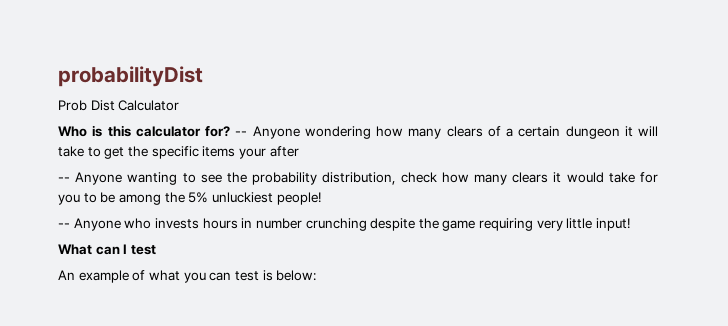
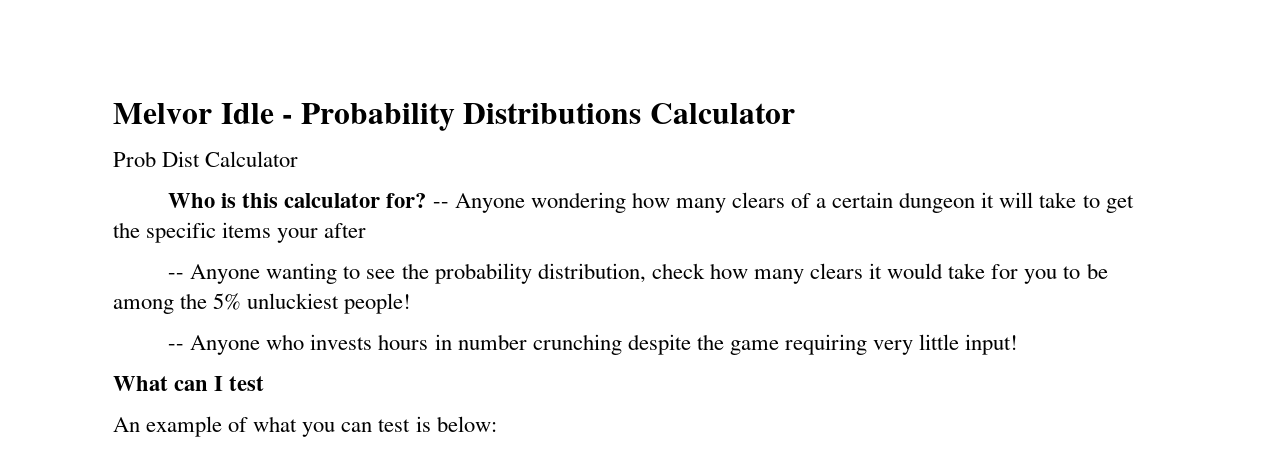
- probabilityDist
+ Melvor Idle - Probability Distributions Calculator

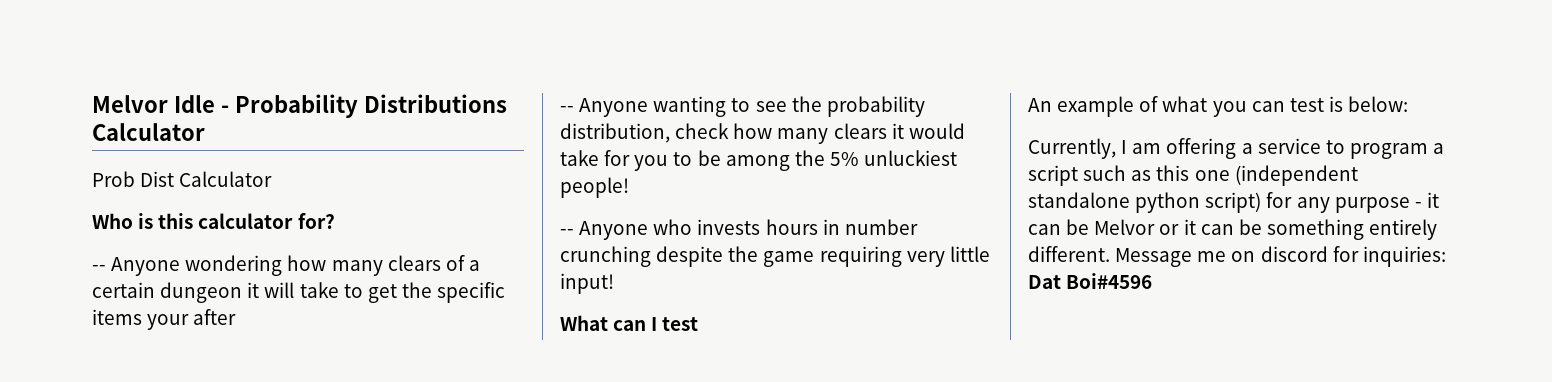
- Who is this calculator for? -- Anyone wondering how many clears of a certain dungeon it will take to get the specific items your after
+ Who is this calculator for?
+ -- Anyone wondering how many clears of a certain dungeon it will take to get the specific items your after
+ Currently, I am offering a service to program a script such as this one (independent standalone python script) for any purpose - it can be Melvor or it can be something entirely different. Message me on discord for inquiries: Dat Boi#4596

